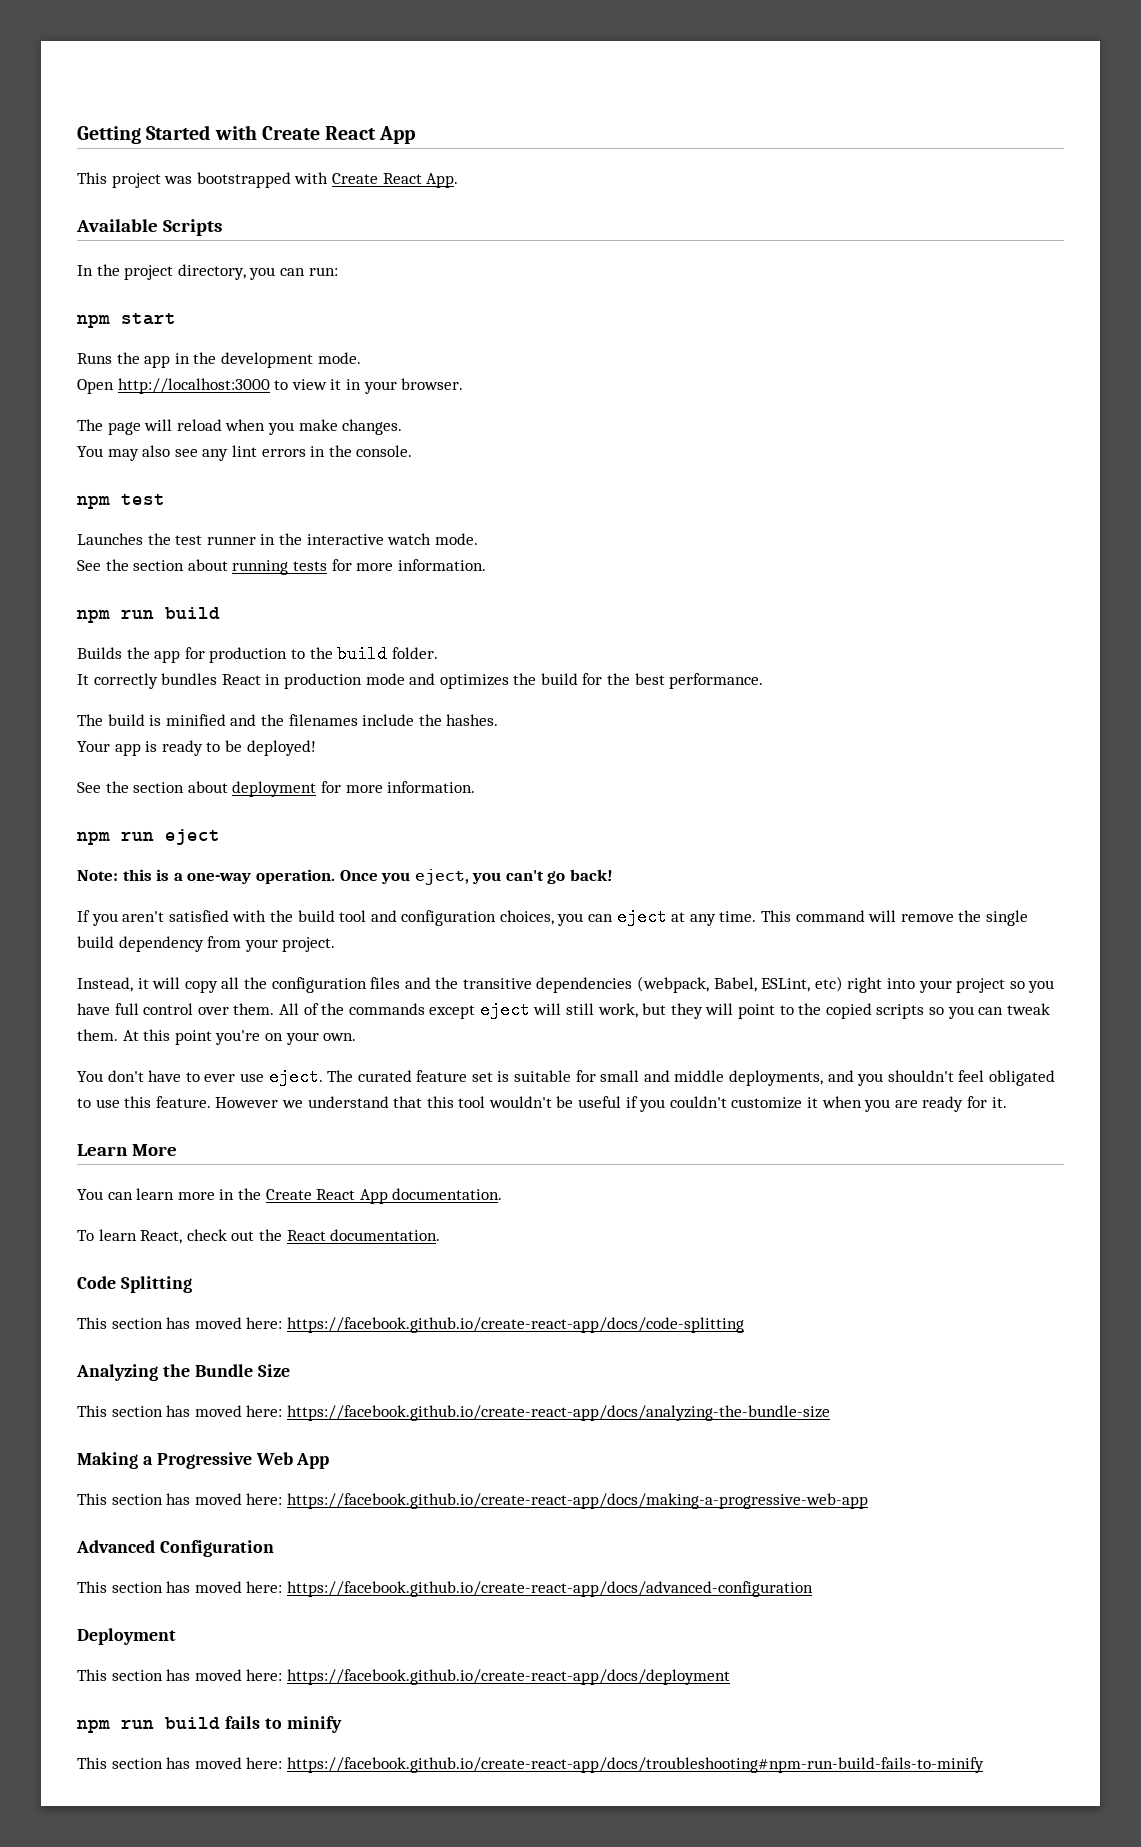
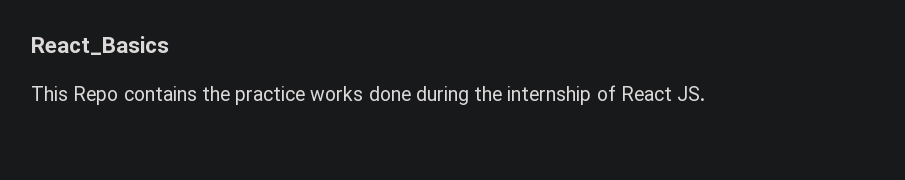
- Getting Started with Create React App
- This project was bootstrapped with Create React App.
- Available Scripts
- In the project directory, you can run:
- npm start
- Runs the app in the development mode.
- Open http://localhost:3000 to view it in your browser.
- The page will reload when you make changes.
- You may also see any lint errors in the console.
- npm test
- Launches the test runner in the interactive watch mode.
- See the section about running tests for more information.
- npm run build
- Builds the app for production to the build folder.
- It correctly bundles React in production mode and optimizes the build for the best performance.
- The build is minified and the filenames include the hashes.
- Your app is ready to be deployed!
- See the section about deployment for more information.
- npm run eject
- Note: this is a one-way operation. Once you eject, you can't go back!
- If you aren't satisfied with the build tool and configuration choices, you can eject at any time. This command will remove the single build dependency from your project.
- Instead, it will copy all the configuration files and the transitive dependencies (webpack, Babel, ESLint, etc) right into your project so you have full control over them. All of the commands except eject will still work, but they will point to the copied scripts so you can tweak them. At this point you're on your own.
- You don't have to ever use eject. The curated feature set is suitable for small and middle deployments, and you shouldn't feel obligated to use this feature. However we understand that this tool wouldn't be useful if you couldn't customize it when you are ready for it.
- Learn More
- You can learn more in the Create React App documentation.
- To learn React, check out the React documentation.
- Code Splitting
- This section has moved here: https://facebook.github.io/create-react-app/docs/code-splitting
- Analyzing the Bundle Size
- This section has moved here: https://facebook.github.io/create-react-app/docs/analyzing-the-bundle-size
- Making a Progressive Web App
- This section has moved here: https://facebook.github.io/create-react-app/docs/making-a-progressive-web-app
- Advanced Configuration
- This section has moved here: https://facebook.github.io/create-react-app/docs/advanced-configuration
- Deployment
- This section has moved here: https://facebook.github.io/create-react-app/docs/deployment
- npm run build fails to minify
- This section has moved here: https://facebook.github.io/create-react-app/docs/troubleshooting#npm-run-build-fails-to-minify
+ React_Basics
+ This Repo contains the practice works done during the internship of React JS.

